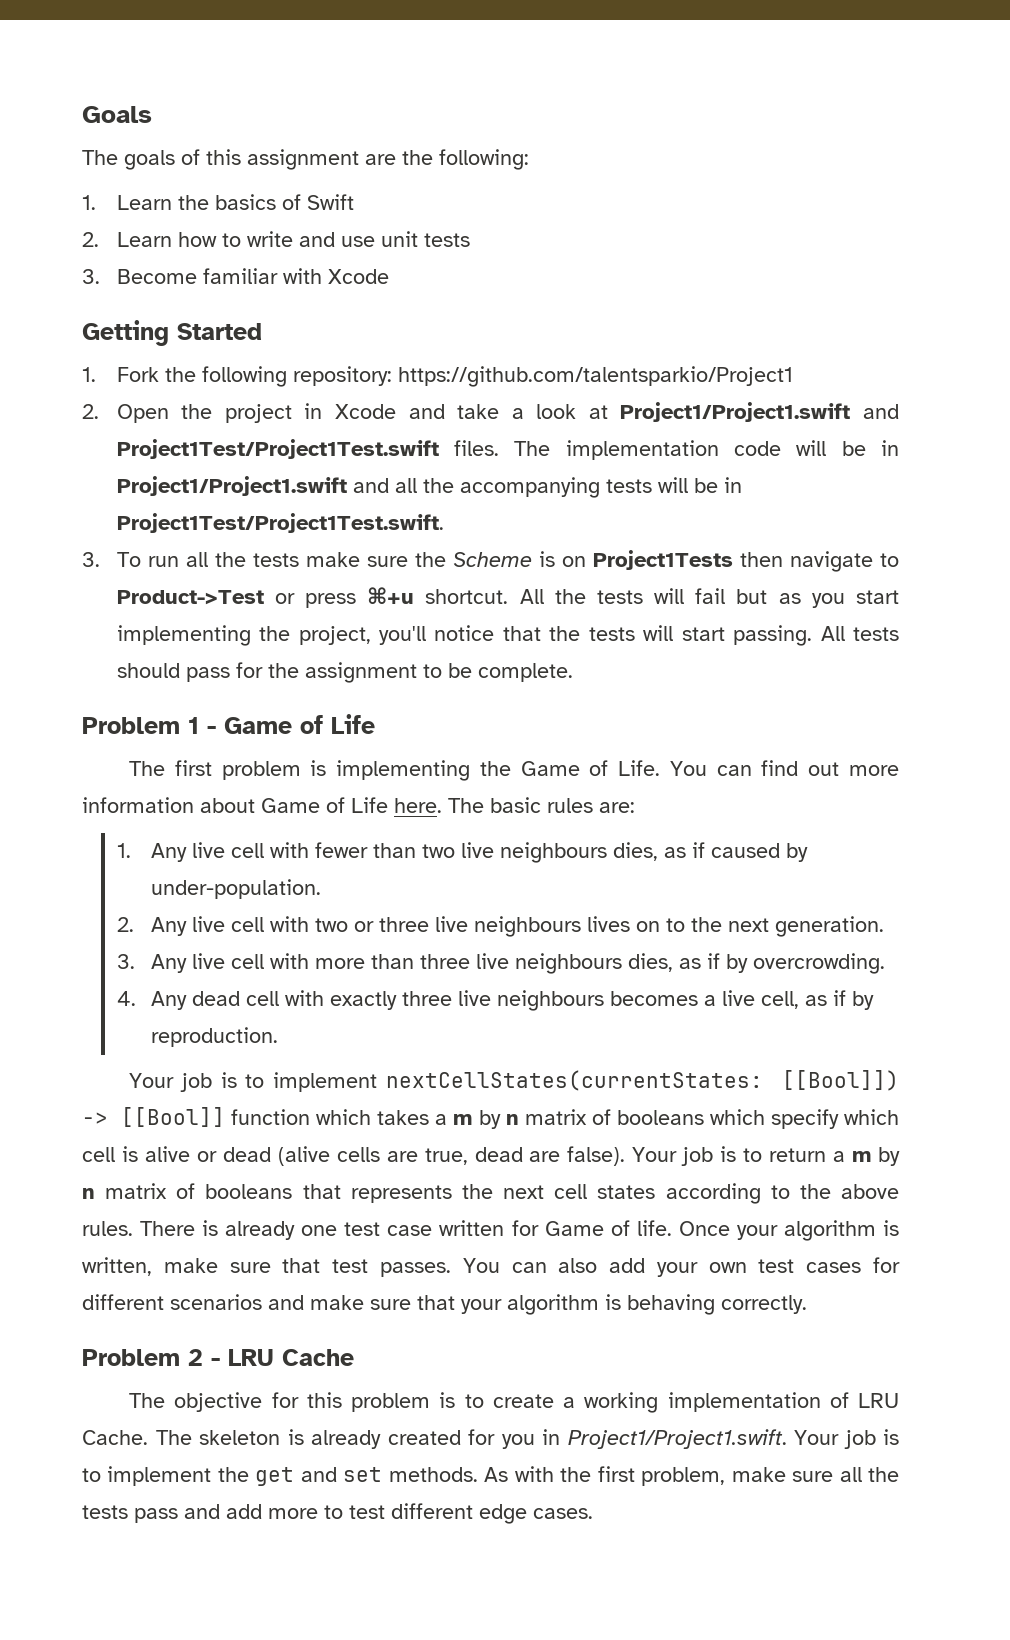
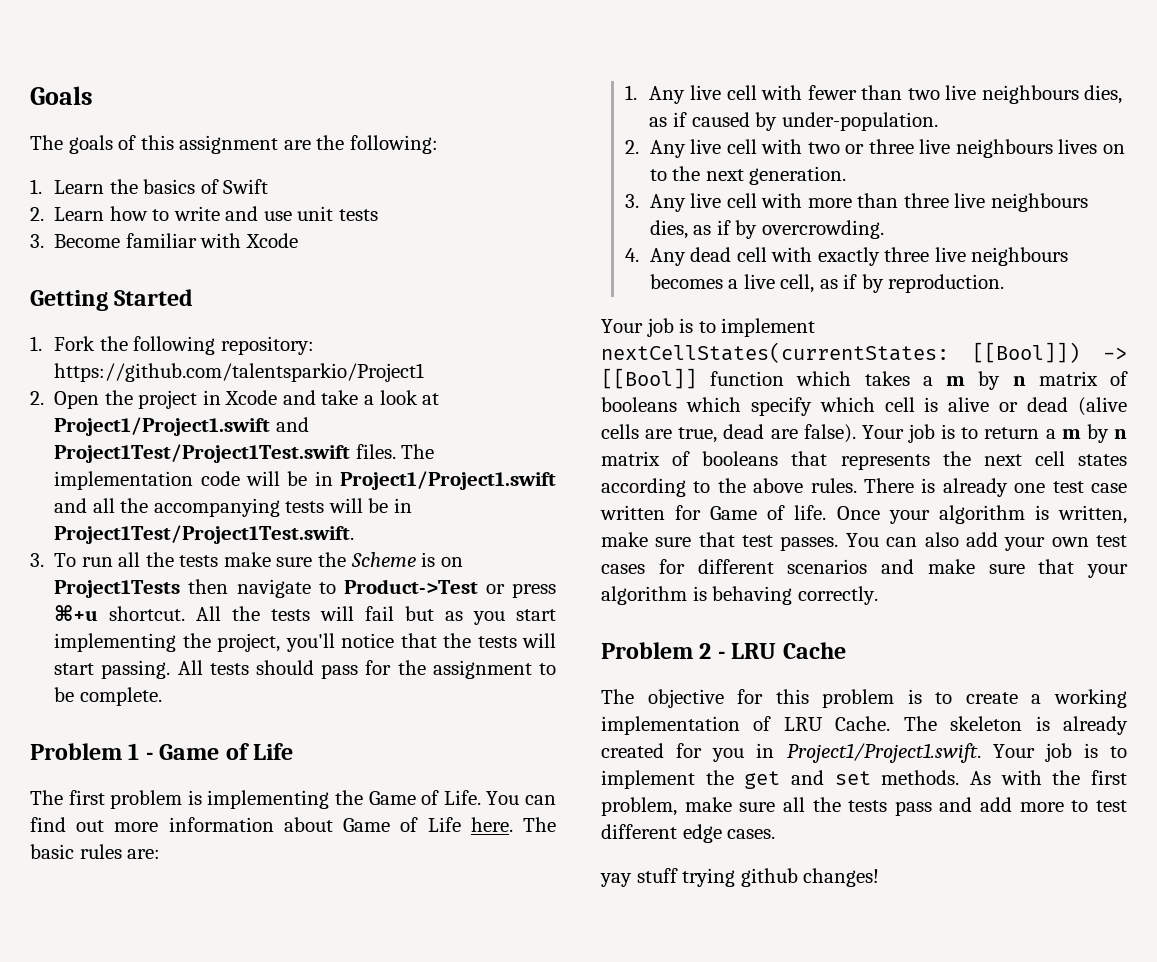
+ yay stuff trying github changes!

